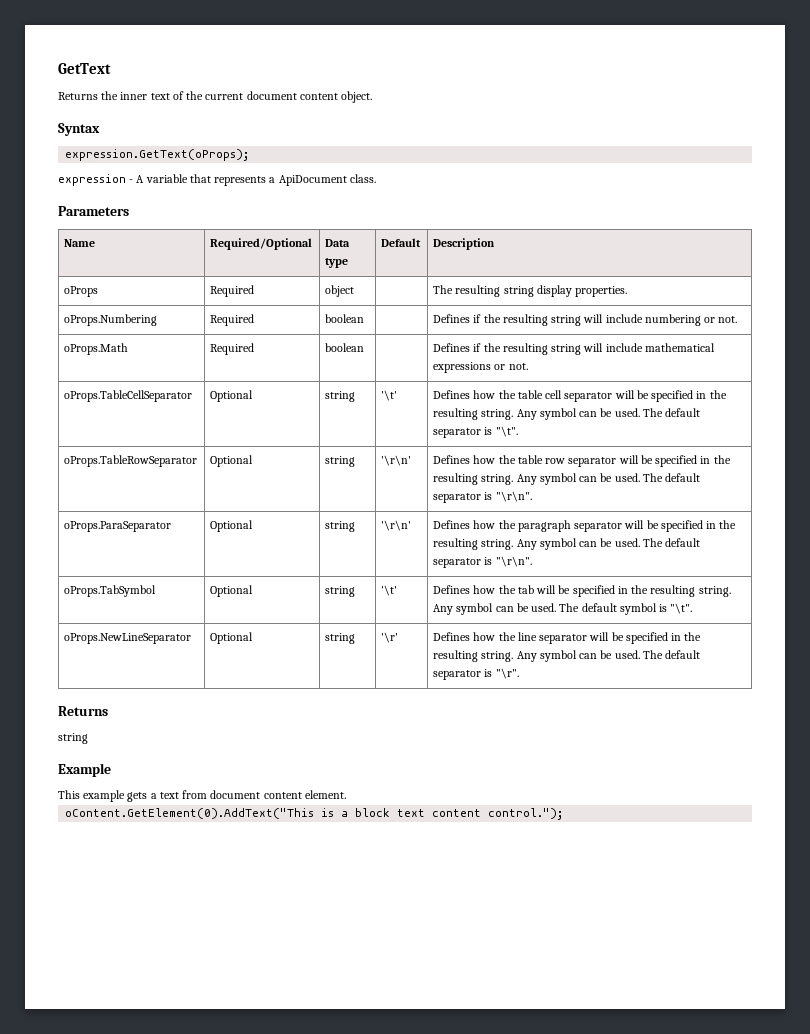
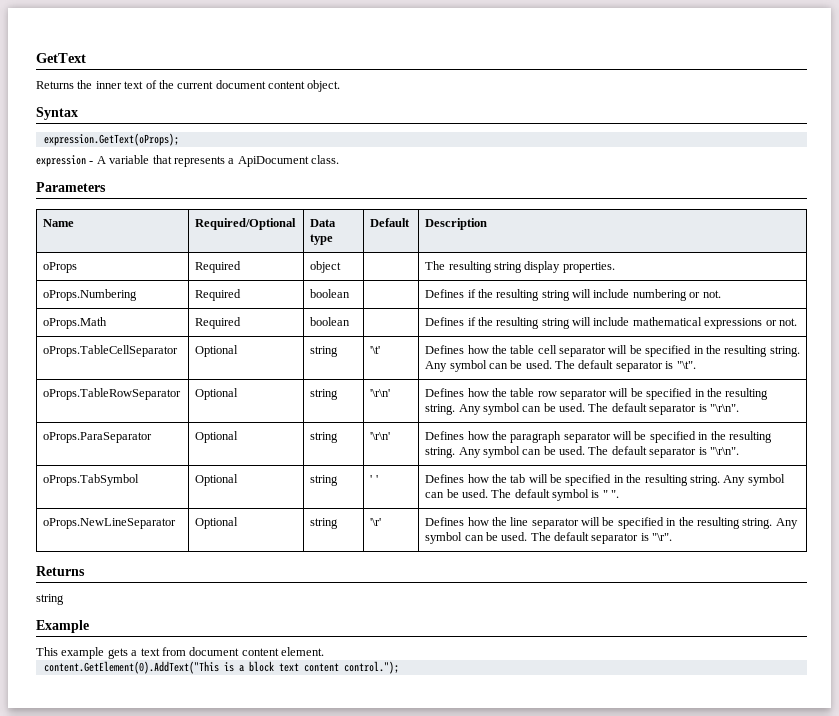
- oProps.TabSymbol | Optional | string | '\t' | Defines how the tab will be specified in the resulting string. Any symbol can be used. The default symbol is "\t".
+ oProps.TabSymbol | Optional | string | ' ' | Defines how the tab will be specified in the resulting string. Any symbol can be used. The default symbol is " ".
- oContent.GetElement(0).AddText("This is a block text content control.");
+ content.GetElement(0).AddText("This is a block text content control.");

